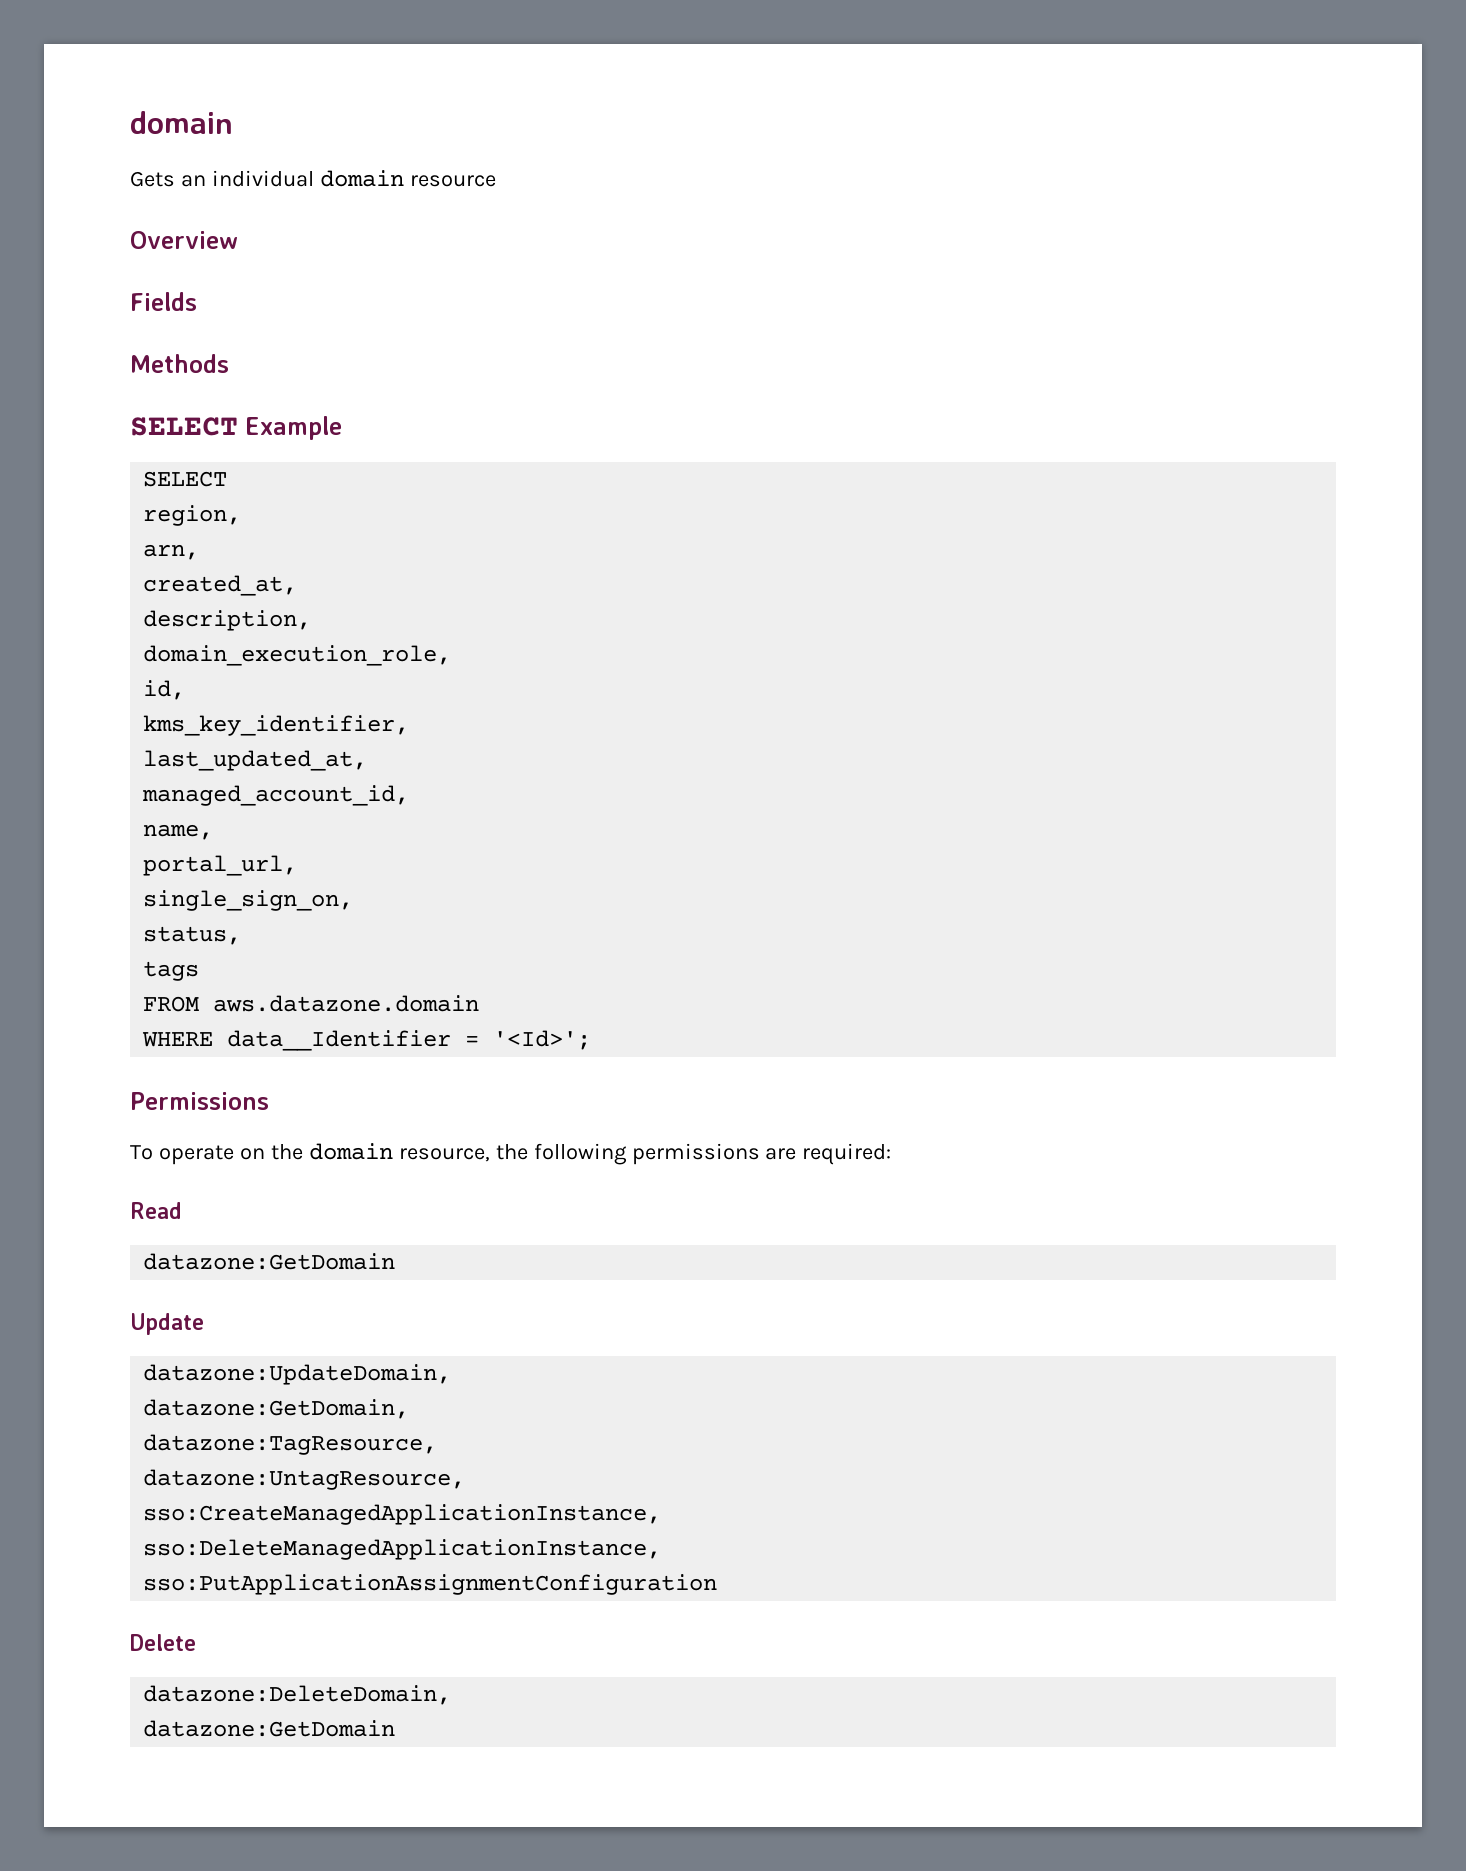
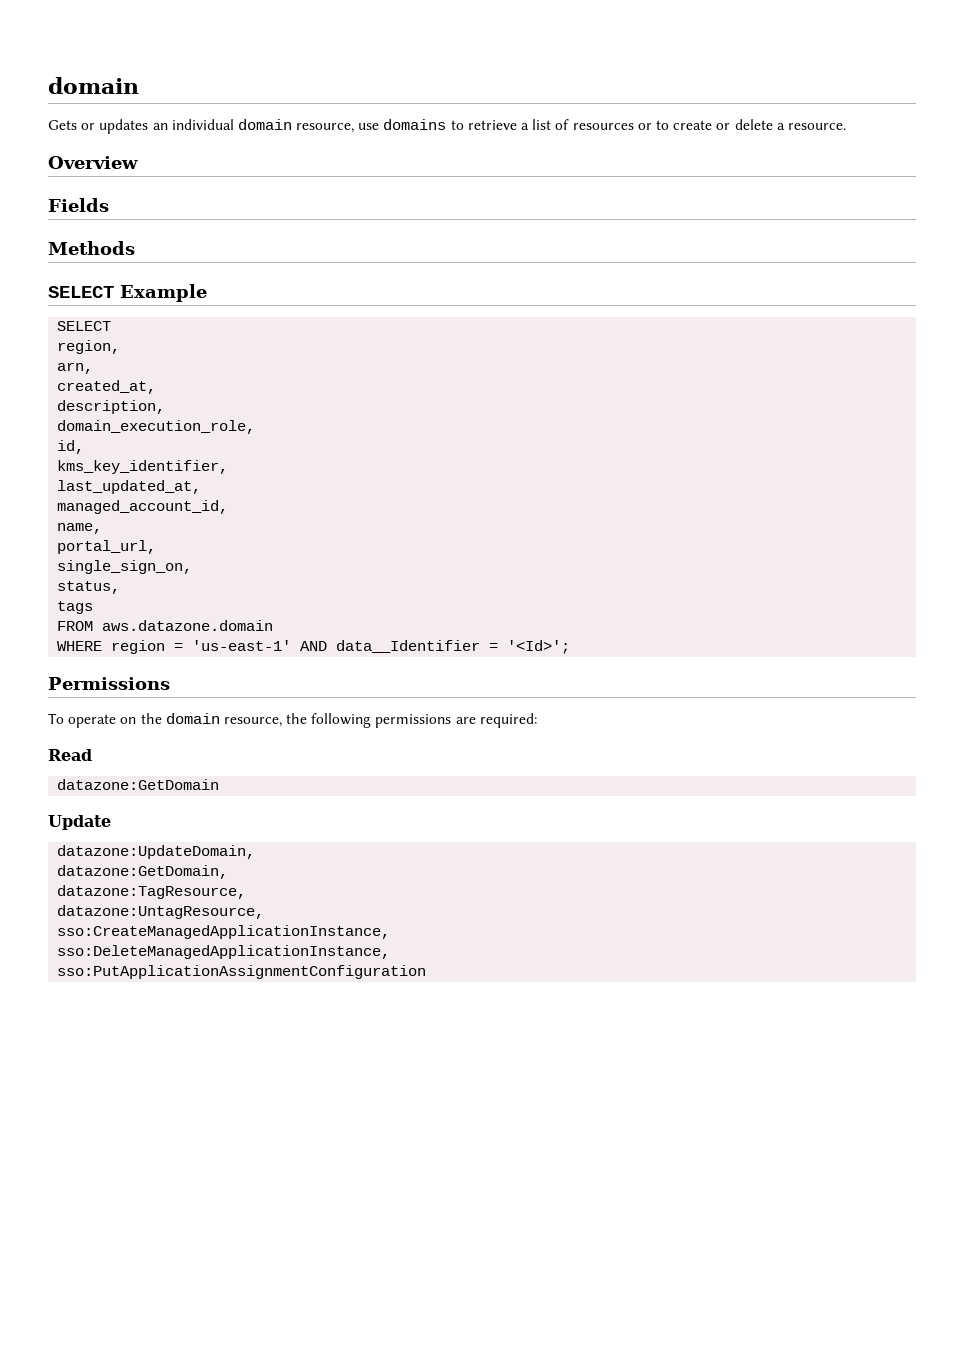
- Gets an individual domain resource
+ Gets or updates an individual domain resource, use domains to retrieve a list of resources or to create or delete a resource.
- WHERE data__Identifier = '<Id>';
+ WHERE region = 'us-east-1' AND data__Identifier = '<Id>';
- Delete
- datazone:DeleteDomain,
- datazone:GetDomain

